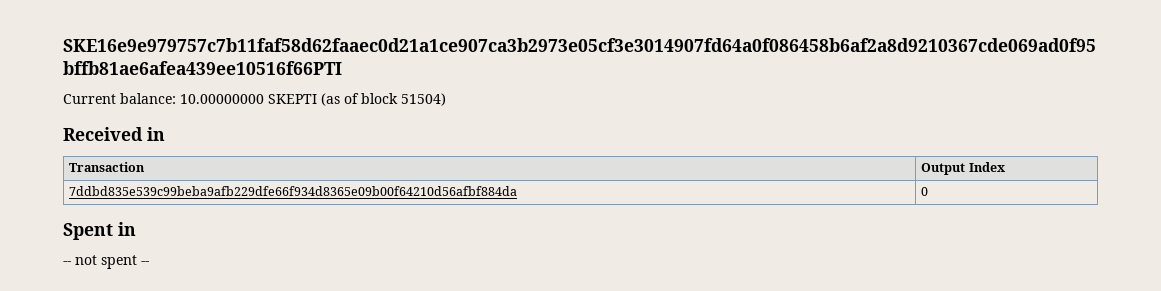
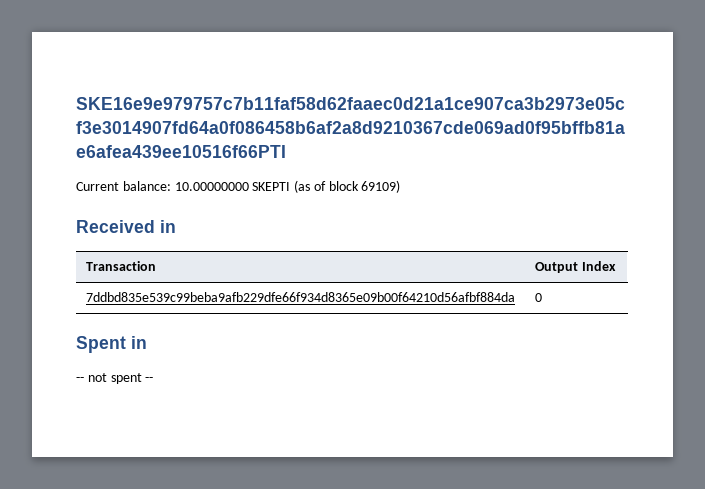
- Current balance: 10.00000000 SKEPTI (as of block 51504)
+ Current balance: 10.00000000 SKEPTI (as of block 69109)

